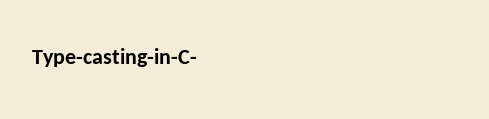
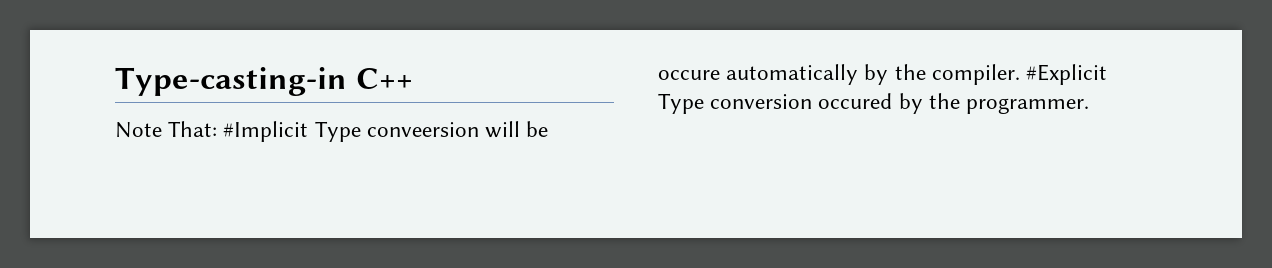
- Type-casting-in-C-
+ Type-casting-in C++
+ Note That: #Implicit Type conveersion will be occure automatically by the compiler. #Explicit Type conversion occured by the programmer.

